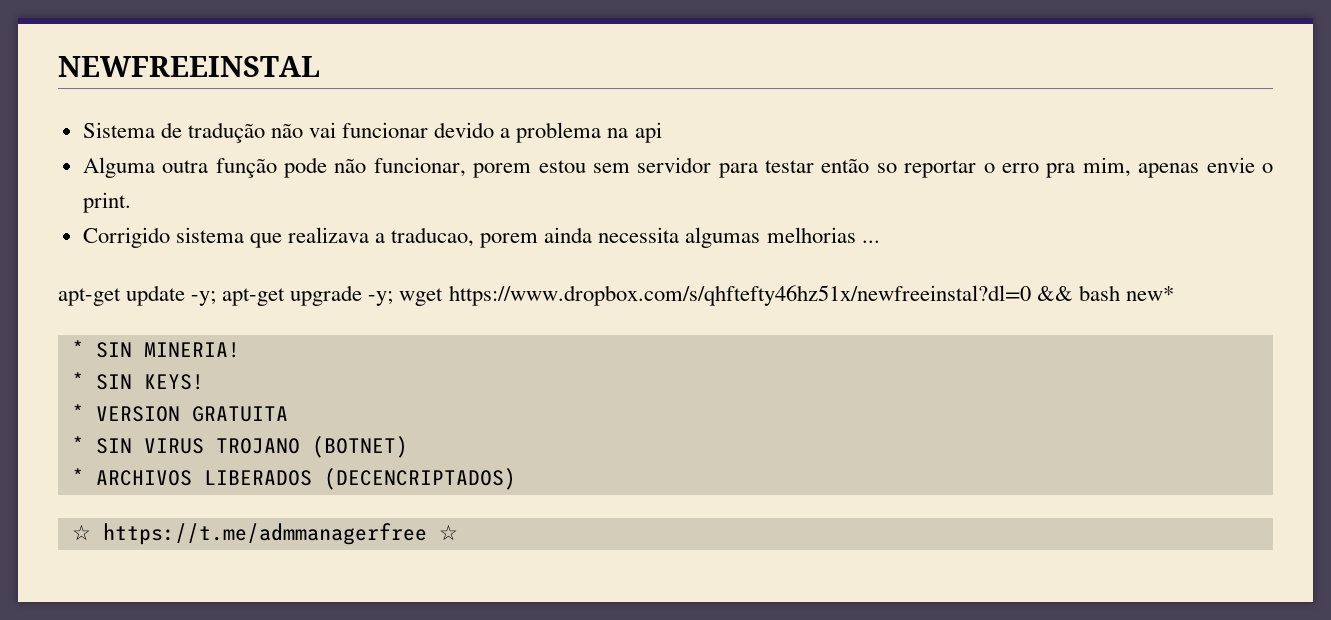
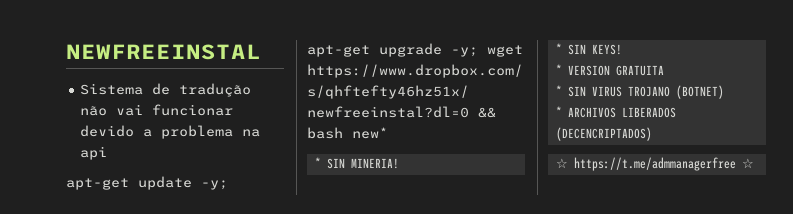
- Alguma outra função pode não funcionar, porem estou sem servidor para testar então so reportar o erro pra mim, apenas envie o print.
- Corrigido sistema que realizava a traducao, porem ainda necessita algumas melhorias ...

